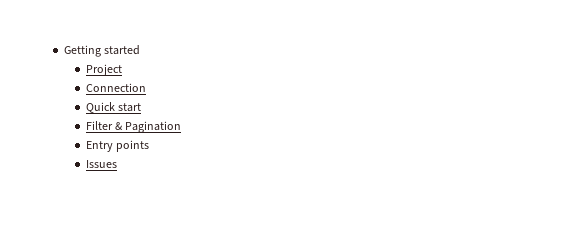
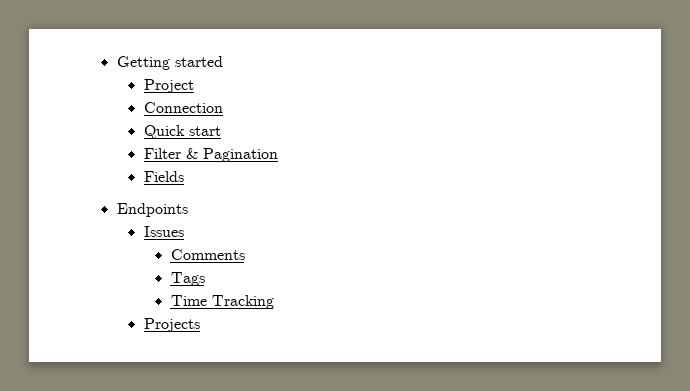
- Entry points
+ Fields
+ Endpoints
+ Comments
+ Tags
+ Time Tracking
+ Projects

